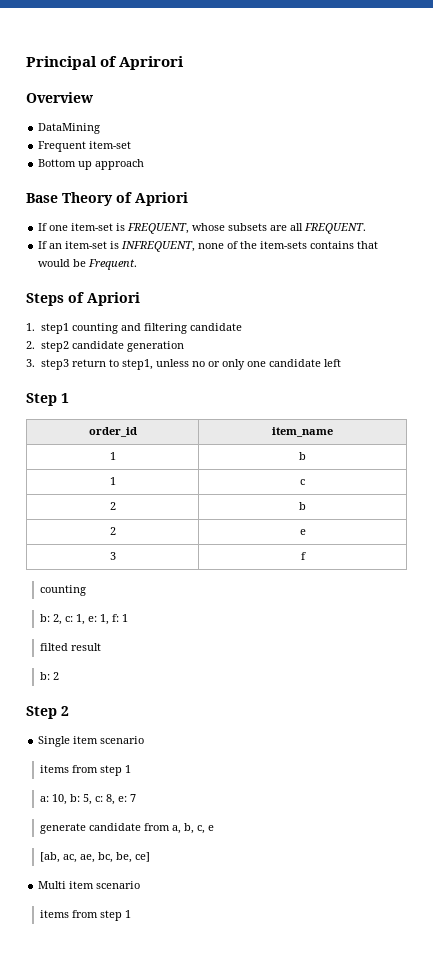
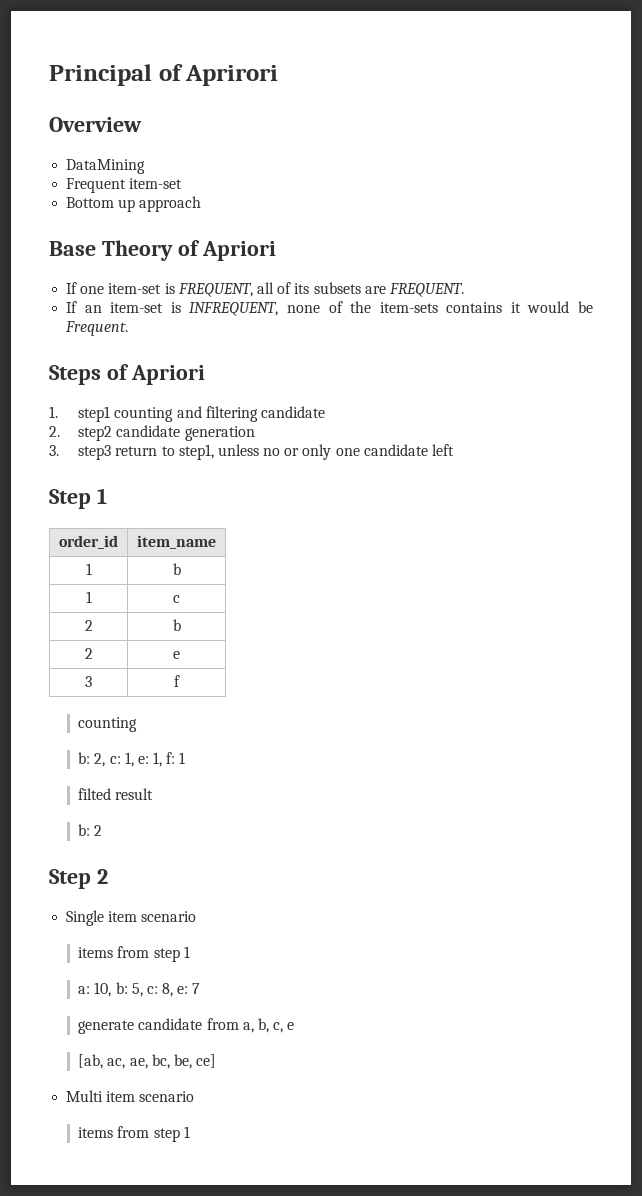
- If one item-set is FREQUENT, whose subsets are all FREQUENT.
+ If one item-set is FREQUENT, all of its subsets are FREQUENT.
- If an item-set is INFREQUENT, none of the item-sets contains that would be Frequent.
+ If an item-set is INFREQUENT, none of the item-sets contains it would be Frequent.

